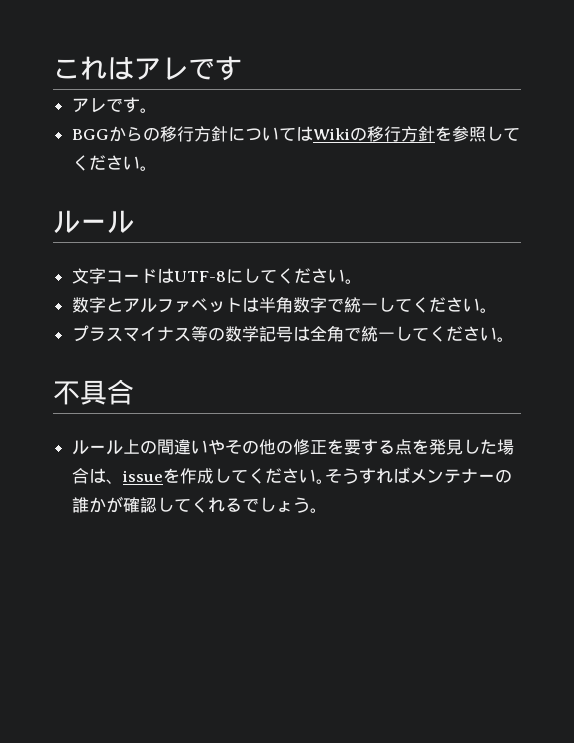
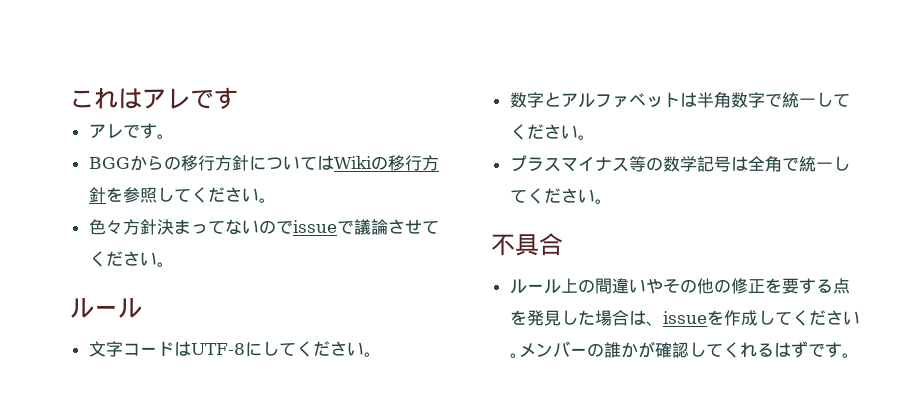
+ 色々方針決まってないのでissueで議論させてください。
- ルール上の間違いやその他の修正を要する点を発見した場合は、issueを作成してください｡そうすればメンテナーの誰かが確認してくれるでしょう｡
+ ルール上の間違いやその他の修正を要する点を発見した場合は、issueを作成してください｡メンバーの誰かが確認してくれるはずです｡

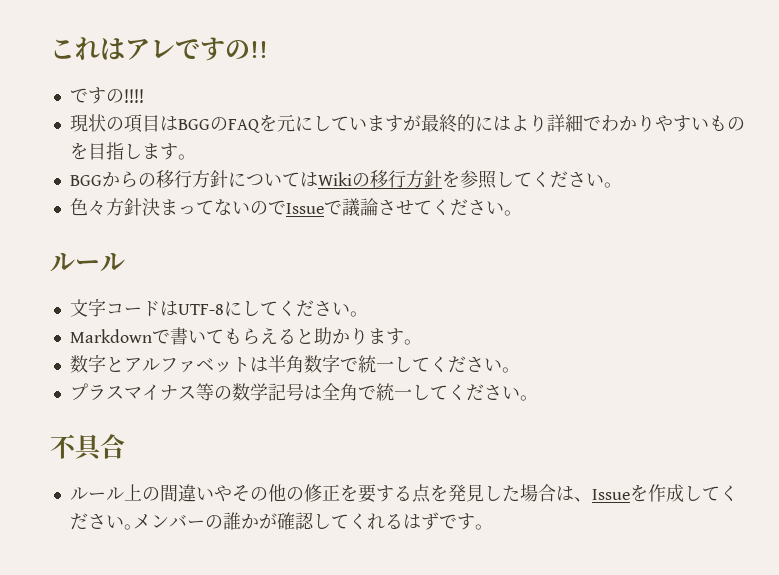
- これはアレです
- アレです。
+ これはアレですの!!
+ ですの!!!!
+ 現状の項目はBGGのFAQを元にしていますが最終的にはより詳細でわかりやすいものを目指します。
- 色々方針決まってないのでissueで議論させてください。
+ 色々方針決まってないのでIssueで議論させてください。
+ Markdownで書いてもらえると助かります。
- ルール上の間違いやその他の修正を要する点を発見した場合は、issueを作成してください｡メンバーの誰かが確認してくれるはずです｡
+ ルール上の間違いやその他の修正を要する点を発見した場合は、Issueを作成してください｡メンバーの誰かが確認してくれるはずです｡

